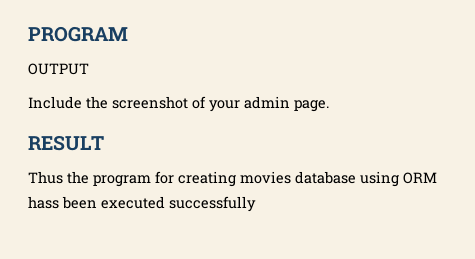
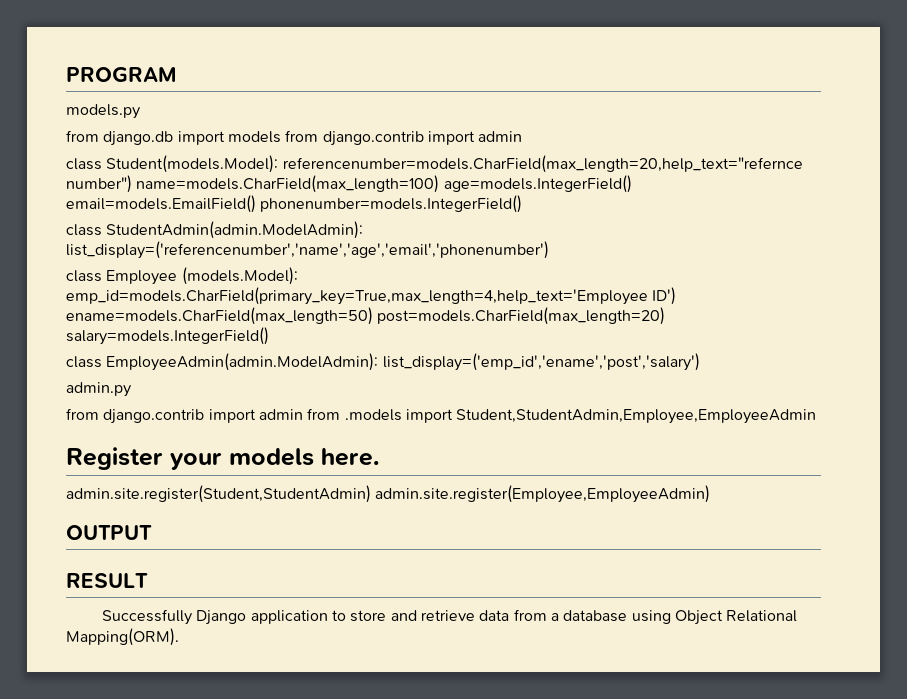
+ models.py
+ from django.db import models from django.contrib import admin
+ class Student(models.Model): referencenumber=models.CharField(max_length=20,help_text="refernce number") name=models.CharField(max_length=100) age=models.IntegerField() email=models.EmailField() phonenumber=models.IntegerField()
+ class StudentAdmin(admin.ModelAdmin): list_display=('referencenumber','name','age','email','phonenumber')
+ class Employee (models.Model): emp_id=models.CharField(primary_key=True,max_length=4,help_text='Employee ID') ename=models.CharField(max_length=50) post=models.CharField(max_length=20) salary=models.IntegerField()
+ class EmployeeAdmin(admin.ModelAdmin): list_display=('emp_id','ename','post','salary')
+ admin.py
+ from django.contrib import admin from .models import Student,StudentAdmin,Employee,EmployeeAdmin
+ Register your models here.
+ admin.site.register(Student,StudentAdmin) admin.site.register(Employee,EmployeeAdmin)
  OUTPUT
- Include the screenshot of your admin page.
  RESULT
- Thus the program for creating movies database using ORM hass been executed successfully
+ Successfully Django application to store and retrieve data from a database using Object Relational Mapping(ORM).

